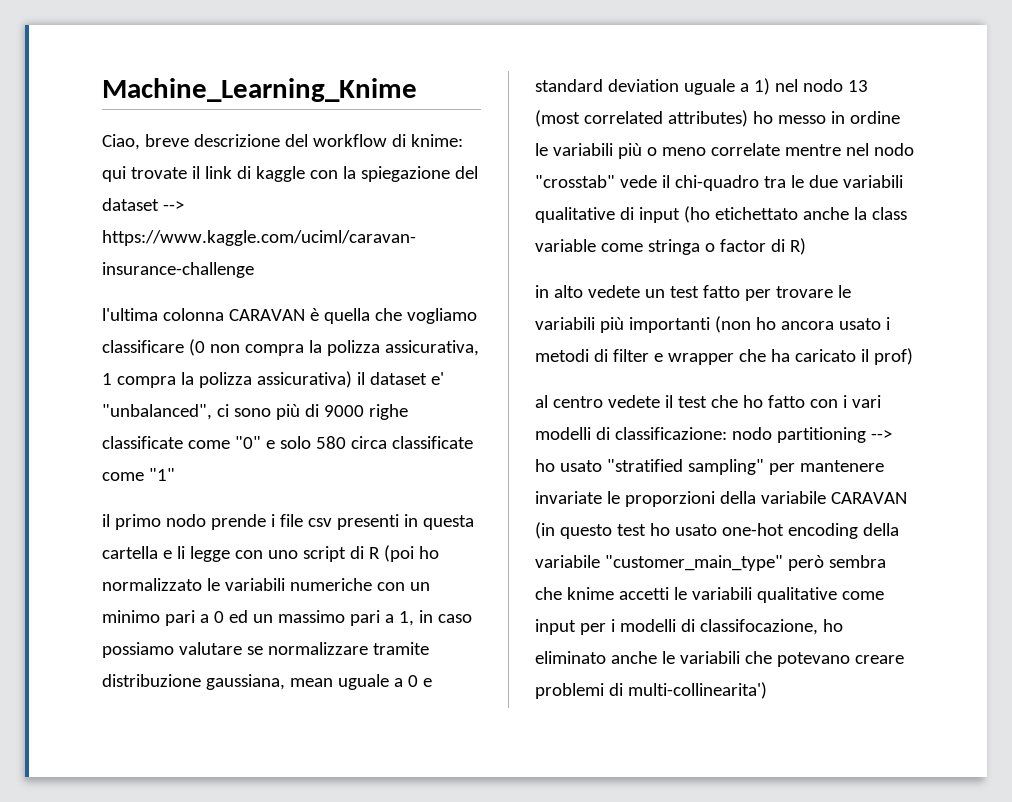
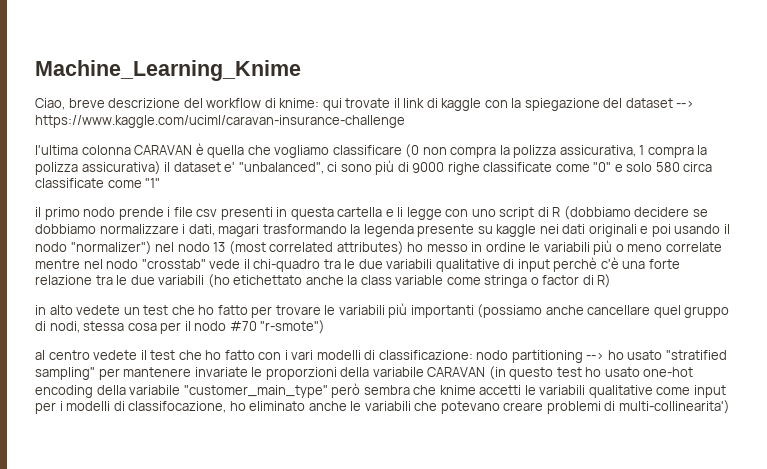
- il primo nodo prende i file csv presenti in questa cartella e li legge con uno script di R (poi ho normalizzato le variabili numeriche con un minimo pari a 0 ed un massimo pari a 1, in caso possiamo valutare se normalizzare tramite distribuzione gaussiana, mean uguale a 0 e standard deviation uguale a 1) nel nodo 13 (most correlated attributes) ho messo in ordine le variabili più o meno correlate mentre nel nodo "crosstab" vede il chi-quadro tra le due variabili qualitative di input (ho etichettato anche la class variable come stringa o factor di R)
+ il primo nodo prende i file csv presenti in questa cartella e li legge con uno script di R (dobbiamo decidere se dobbiamo normalizzare i dati, magari trasformando la legenda presente su kaggle nei dati originali e poi usando il nodo "normalizer") nel nodo 13 (most correlated attributes) ho messo in ordine le variabili più o meno correlate mentre nel nodo "crosstab" vede il chi-quadro tra le due variabili qualitative di input perchè c'è una forte relazione tra le due variabili (ho etichettato anche la class variable come stringa o factor di R)
- in alto vedete un test fatto per trovare le variabili più importanti (non ho ancora usato i metodi di filter e wrapper che ha caricato il prof)
+ in alto vedete un test che ho fatto per trovare le variabili più importanti (possiamo anche cancellare quel gruppo di nodi, stessa cosa per il nodo #70 "r-smote")

